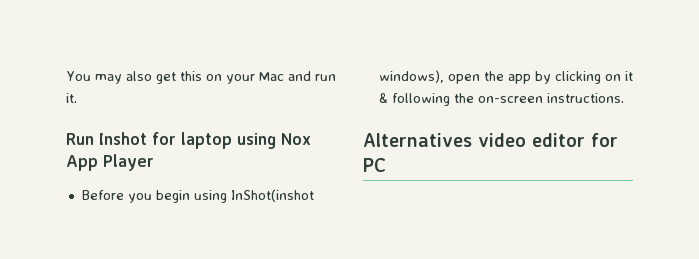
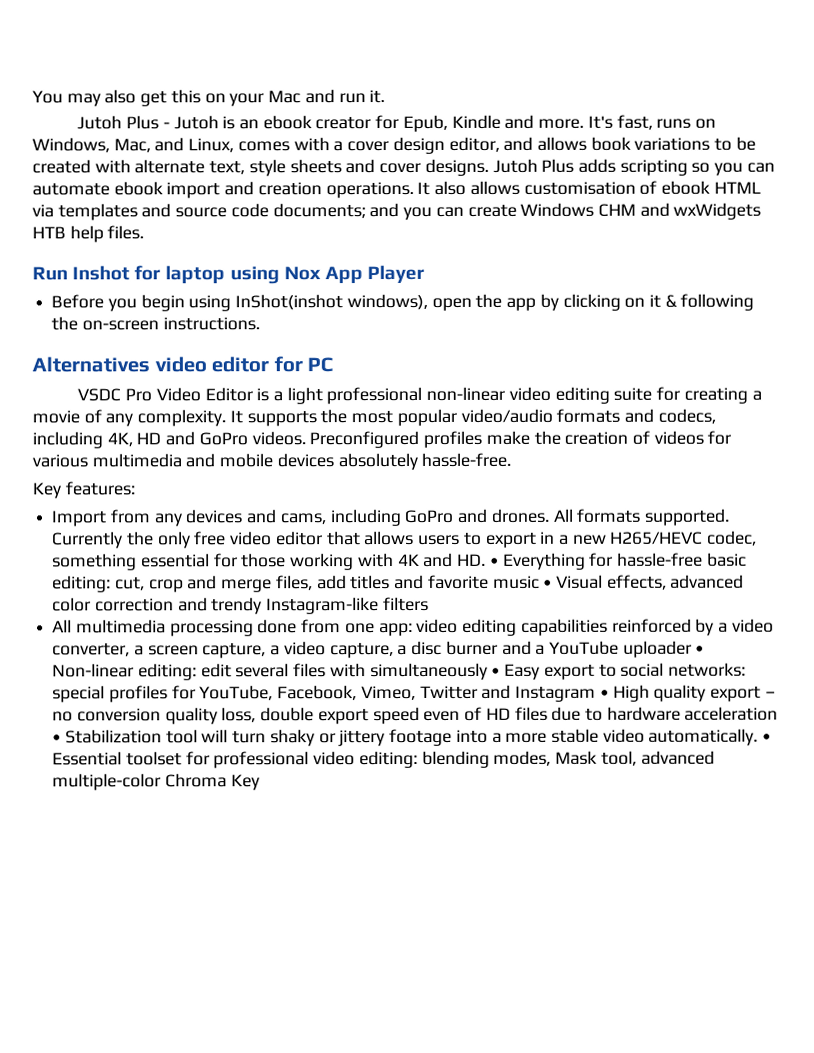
+ Jutoh Plus - Jutoh is an ebook creator for Epub, Kindle and more. It's fast, runs on Windows, Mac, and Linux, comes with a cover design editor, and allows book variations to be created with alternate text, style sheets and cover designs. Jutoh Plus adds scripting so you can automate ebook import and creation operations. It also allows customisation of ebook HTML via templates and source code documents; and you can create Windows CHM and wxWidgets HTB help files.
+ VSDC Pro Video Editor is a light professional non-linear video editing suite for creating a movie of any complexity. It supports the most popular video/audio formats and codecs, including 4K, HD and GoPro videos. Preconfigured profiles make the creation of videos for various multimedia and mobile devices absolutely hassle-free.
+ Key features:
+ Import from any devices and cams, including GoPro and drones. All formats supported. Сurrently the only free video editor that allows users to export in a new H265/HEVC codec, something essential for those working with 4K and HD. • Everything for hassle-free basic editing: cut, crop and merge files, add titles and favorite music • Visual effects, advanced color correction and trendy Instagram-like filters
+ All multimedia processing done from one app: video editing capabilities reinforced by a video converter, a screen capture, a video capture, a disc burner and a YouTube uploader • Non-linear editing: edit several files with simultaneously • Easy export to social networks: special profiles for YouTube, Facebook, Vimeo, Twitter and Instagram • High quality export – no conversion quality loss, double export speed even of HD files due to hardware acceleration • Stabilization tool will turn shaky or jittery footage into a more stable video automatically. • Essential toolset for professional video editing: blending modes, Mask tool, advanced multiple-color Chroma Key

